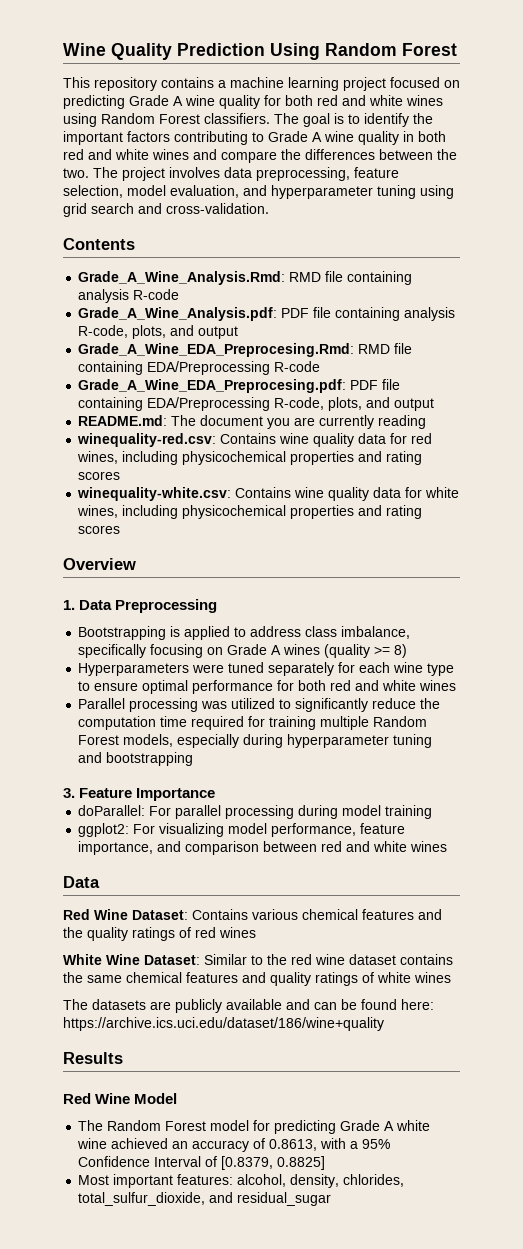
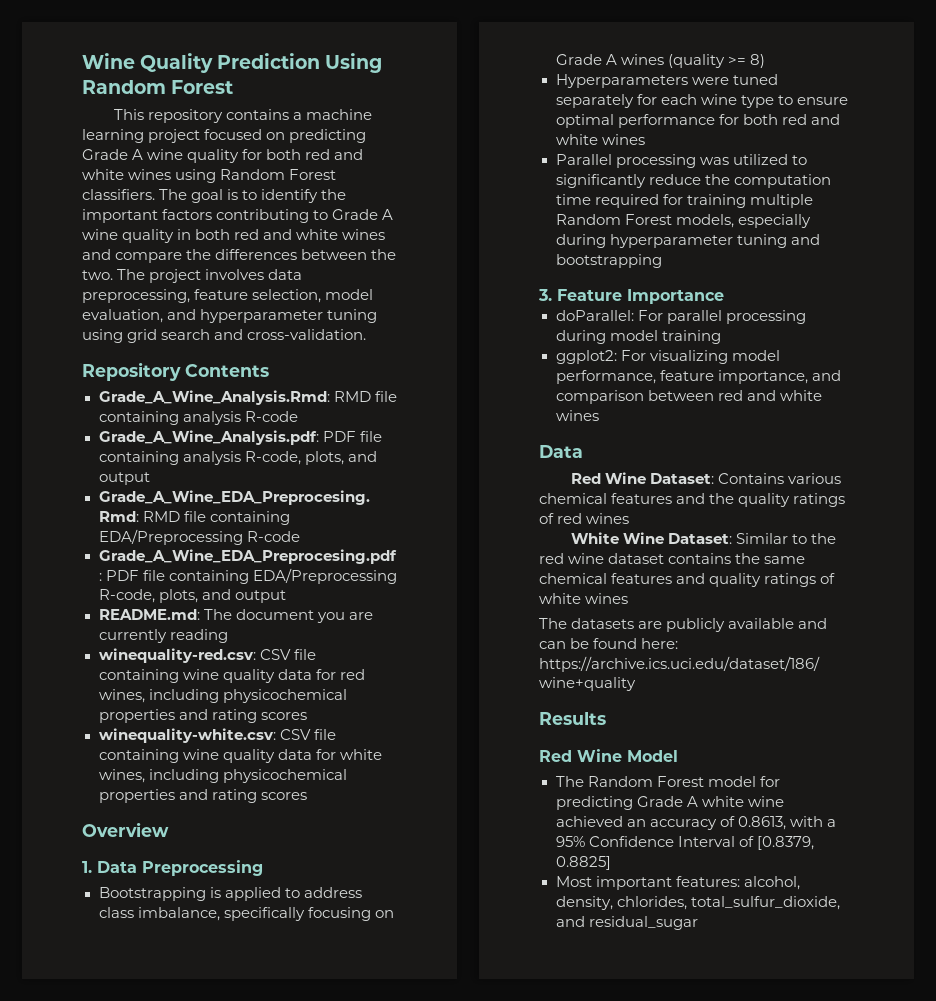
- Contents
+ Repository Contents
- winequality-red.csv: Contains wine quality data for red wines, including physicochemical properties and rating scores
+ winequality-red.csv: CSV file containing wine quality data for red wines, including physicochemical properties and rating scores
- winequality-white.csv: Contains wine quality data for white wines, including physicochemical properties and rating scores
+ winequality-white.csv: CSV file containing wine quality data for white wines, including physicochemical properties and rating scores

